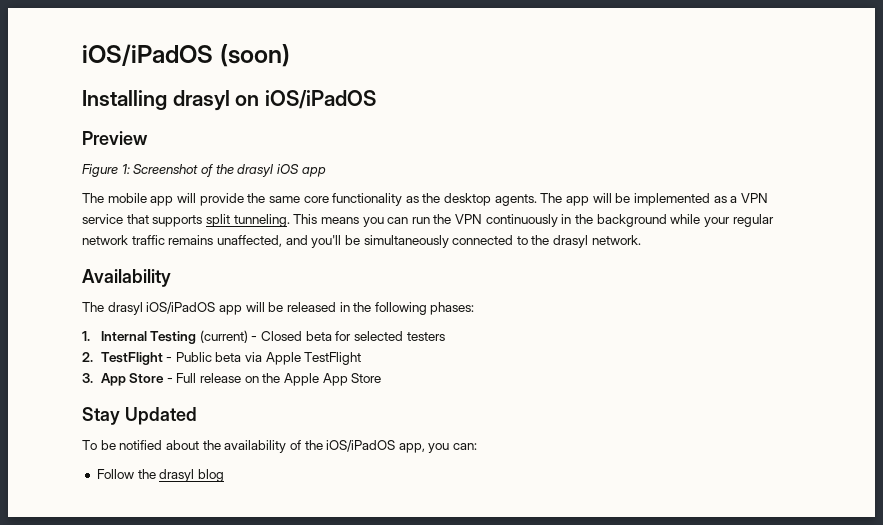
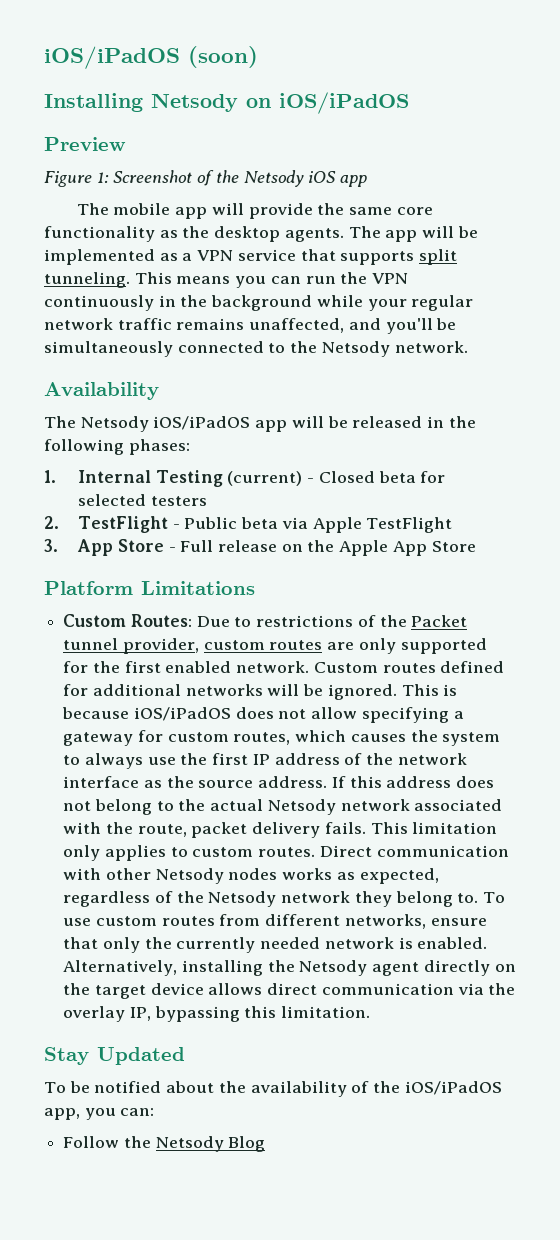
- Installing drasyl on iOS/iPadOS
+ Installing Netsody on iOS/iPadOS
- Figure 1: Screenshot of the drasyl iOS app
+ Figure 1: Screenshot of the Netsody iOS app
- This means you can run the VPN continuously in the background while your regular network traffic remains unaffected, and you'll be simultaneously connected to the drasyl network.
+ This means you can run the VPN continuously in the background while your regular network traffic remains unaffected, and you'll be simultaneously connected to the Netsody network.
- The drasyl iOS/iPadOS app will be released in the following phases:
+ The Netsody iOS/iPadOS app will be released in the following phases:
+ Platform Limitations
+ Custom Routes: Due to restrictions of the Packet tunnel provider, custom routes are only supported for the first enabled network. Custom routes defined for additional networks will be ignored. This is because iOS/iPadOS does not allow specifying a gateway for custom routes, which causes the system to always use the first IP address of the network interface as the source address. If this address does not belong to the actual Netsody network associated with the route, packet delivery fails. This limitation only applies to custom routes. Direct communication with other Netsody nodes works as expected, regardless of the Netsody network they belong to. To use custom routes from different networks, ensure that only the currently needed network is enabled. Alternatively, installing the Netsody agent directly on the target device allows direct communication via the overlay IP, bypassing this limitation.
- Follow the drasyl blog
+ Follow the Netsody Blog

